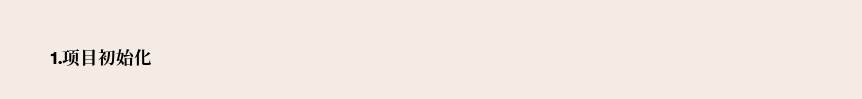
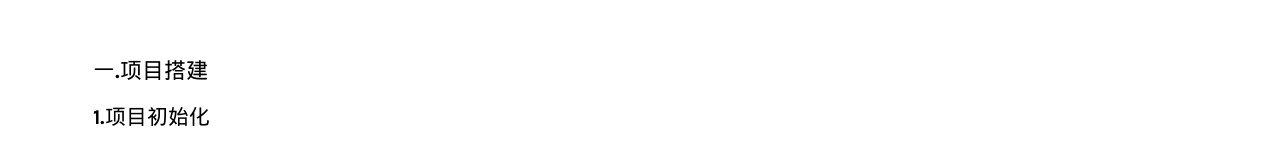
+ 一.项目搭建

